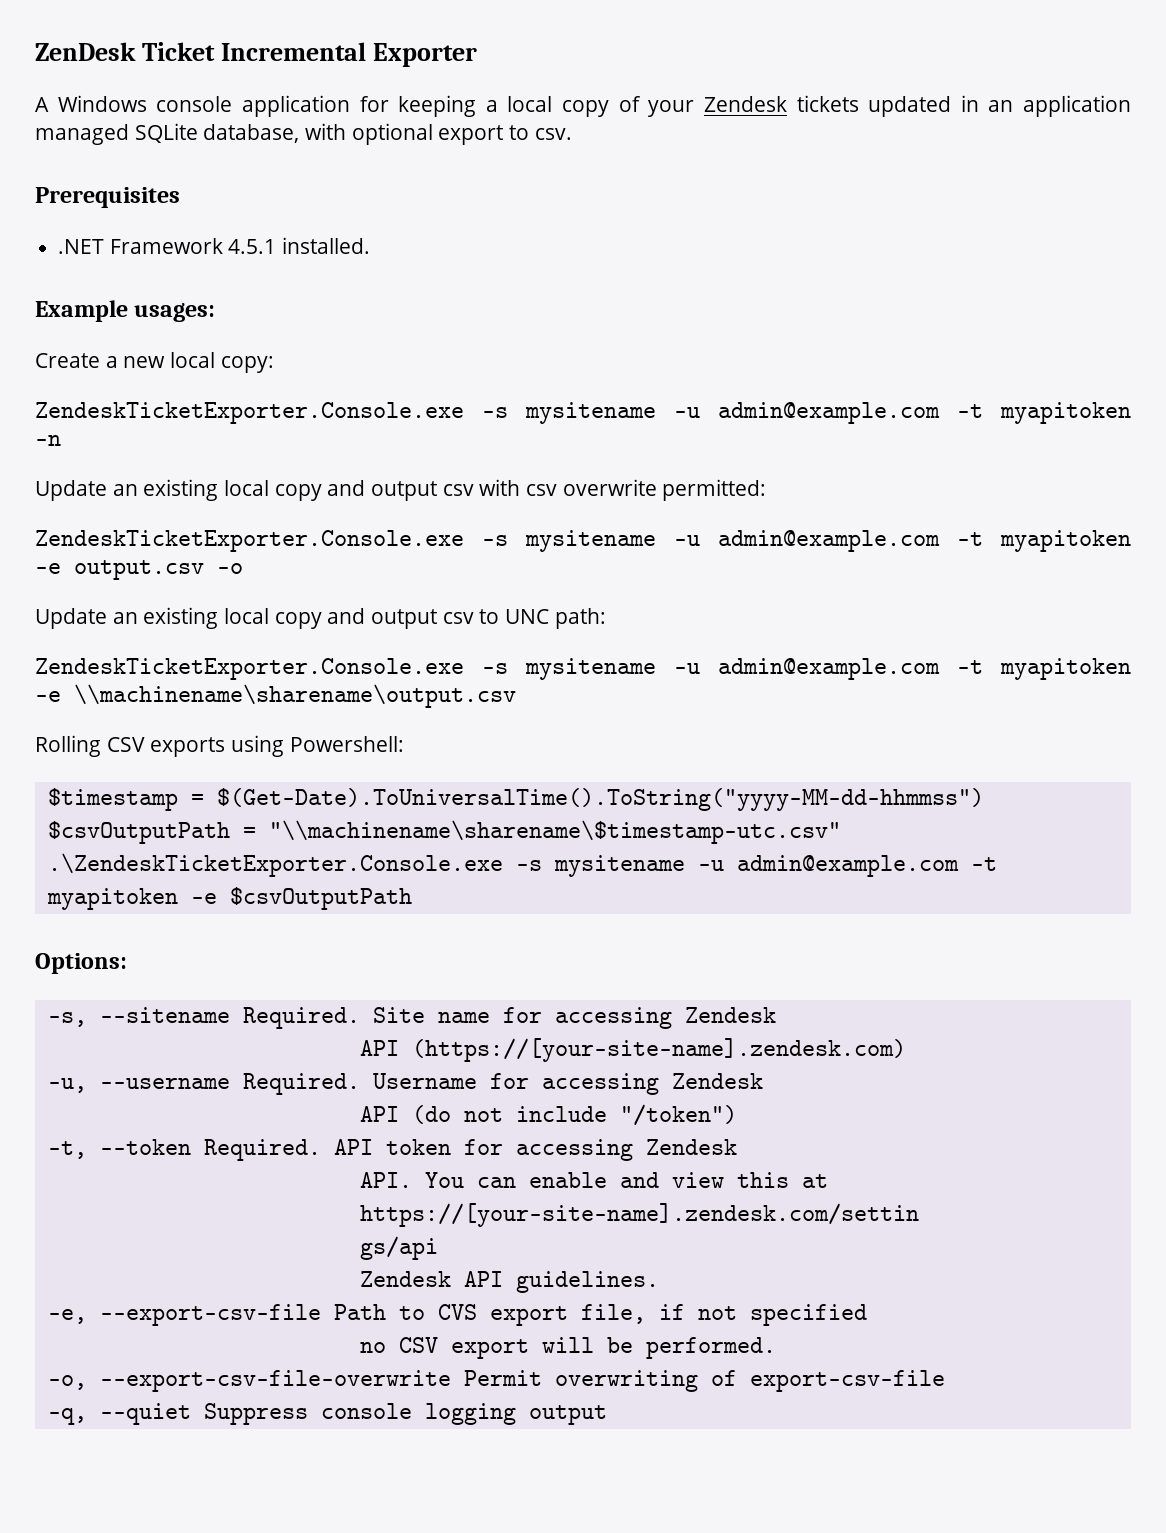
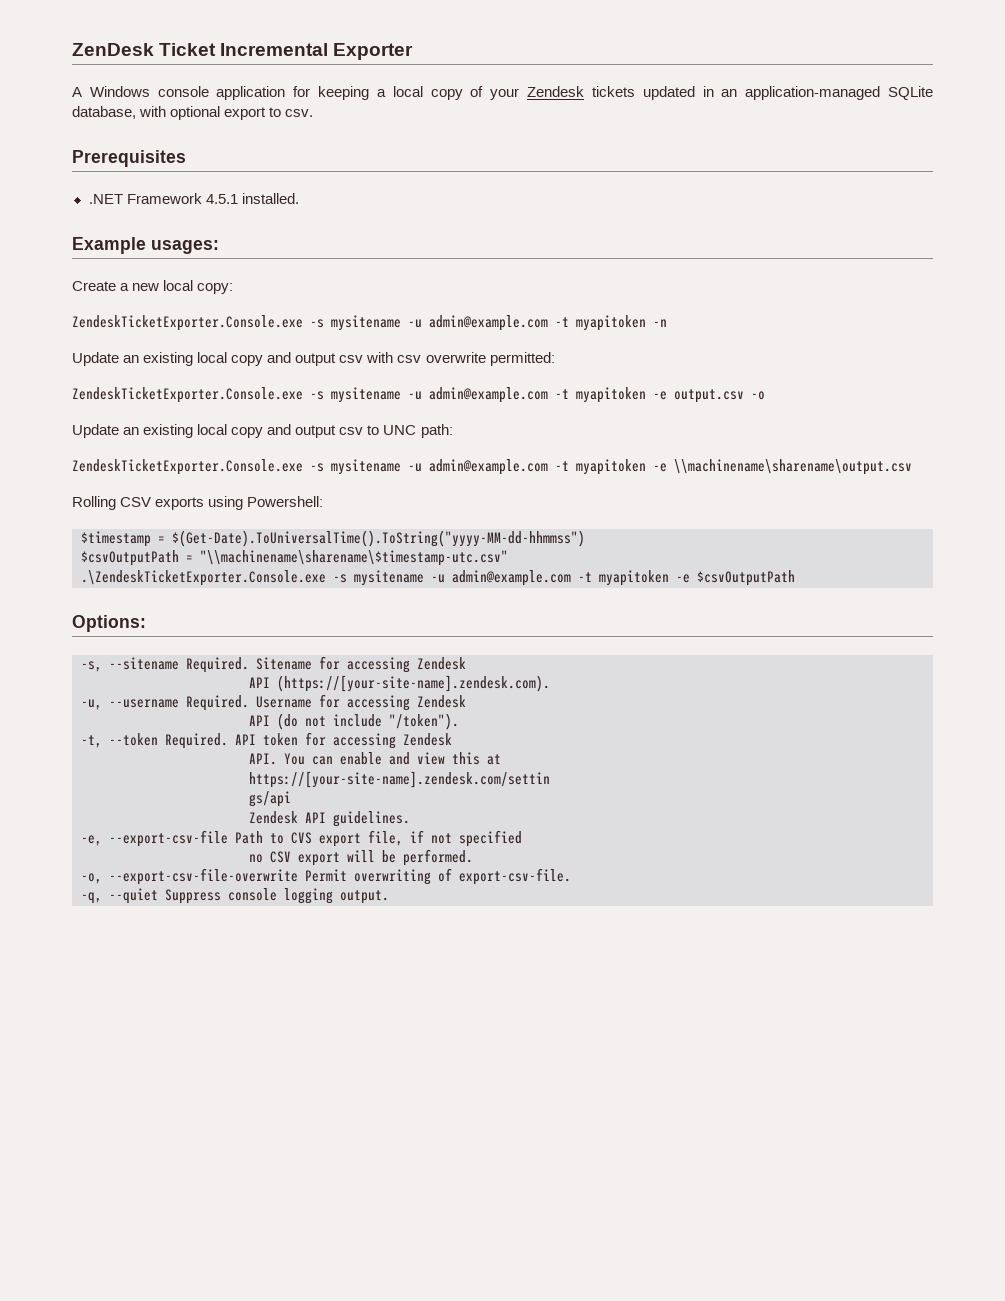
- A Windows console application for keeping a local copy of your Zendesk tickets updated in an application managed SQLite database, with optional export to csv.
+ A Windows console application for keeping a local copy of your Zendesk tickets updated in an application-managed SQLite database, with optional export to csv.
- Site name for accessing Zendesk
- API (https://[your-site-name].zendesk.com)
+ Sitename for accessing Zendesk
+ API (https://[your-site-name].zendesk.com).
- API (do not include "/token")
+ API (do not include "/token").
- -o, --export-csv-file-overwrite Permit overwriting of export-csv-file
+ -o, --export-csv-file-overwrite Permit overwriting of export-csv-file.
- -q, --quiet Suppress console logging output
+ -q, --quiet Suppress console logging output.

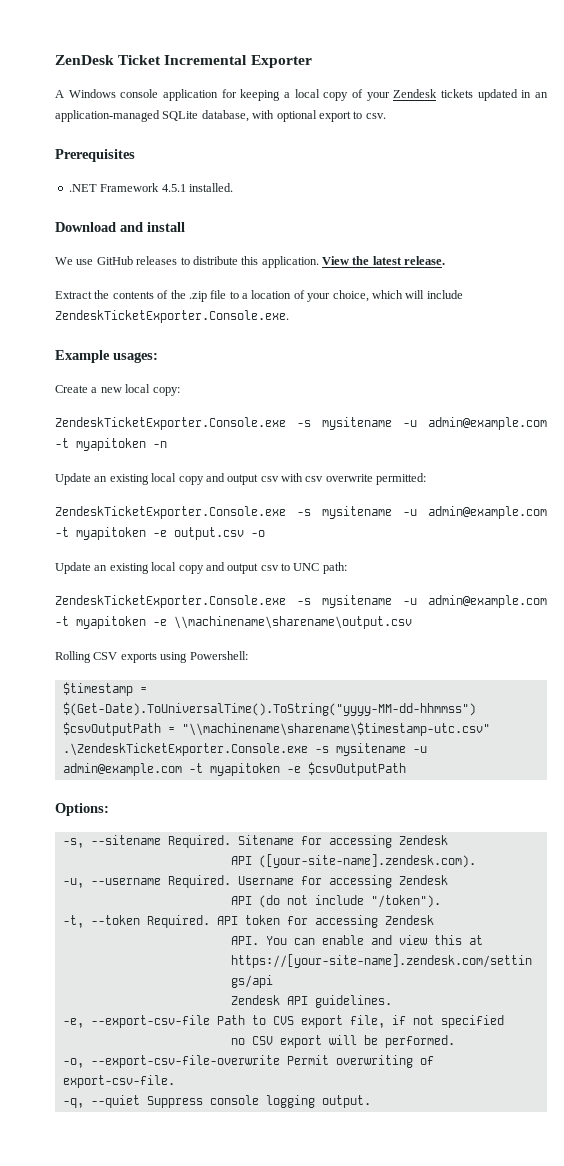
+ Download and install
+ We use GitHub releases to distribute this application. View the latest release.
+ Extract the contents of the .zip file to a location of your choice, which will include ZendeskTicketExporter.Console.exe.
- API (https://[your-site-name].zendesk.com).
+ API ([your-site-name].zendesk.com).

